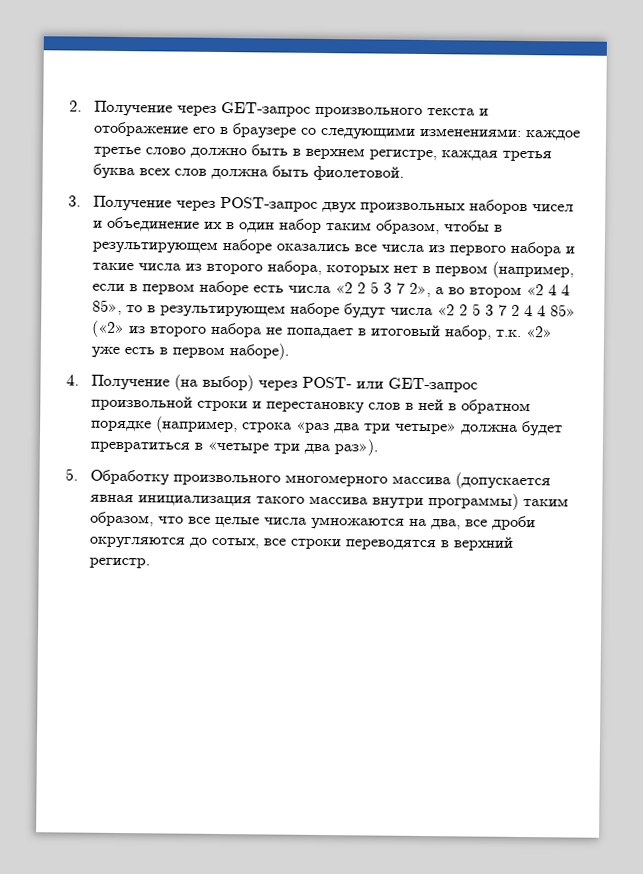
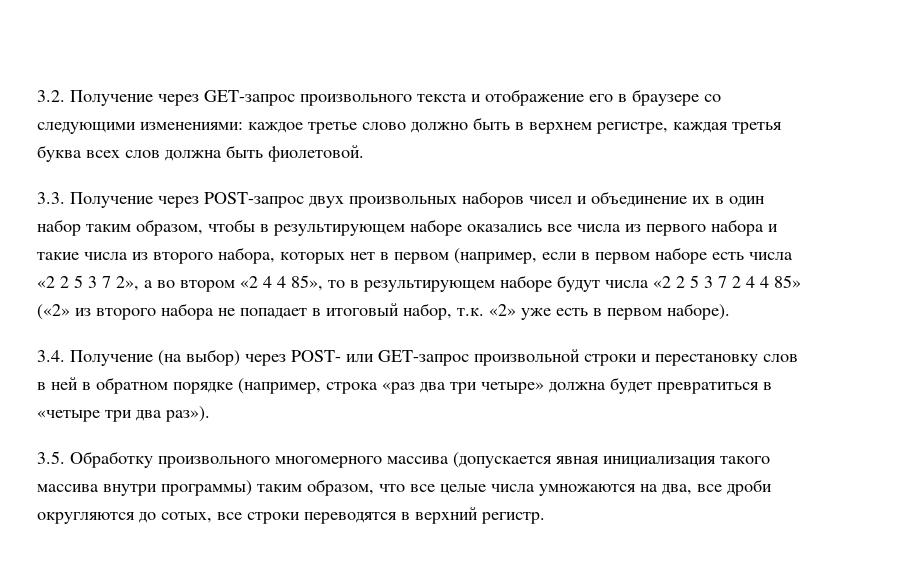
- 2. Получение через GET-запрос произвольного текста и отображение его в браузере со следующими изменениями: каждое третье слово должно быть в верхнем регистре, каждая третья буква всех слов должна быть фиолетовой.
+ 3.2. Получение через GET-запрос произвольного текста и отображение его в браузере со следующими изменениями: каждое третье слово должно быть в верхнем регистре, каждая третья буква всех слов должна быть фиолетовой.
- 3. Получение через POST-запрос двух произвольных наборов чисел и объединение их в один набор таким образом, чтобы в результирующем наборе оказались все числа из первого набора и такие числа из второго набора, которых нет в первом (например, если в первом наборе есть числа «2 2 5 3 7 2», а во втором «2 4 4 85», то в результирующем наборе будут числа «2 2 5 3 7 2 4 4 85» («2» из второго набора не попадает в итоговый набор, т.к. «2» уже есть в первом наборе).
+ 3.3. Получение через POST-запрос двух произвольных наборов чисел и объединение их в один набор таким образом, чтобы в результирующем наборе оказались все числа из первого набора и такие числа из второго набора, которых нет в первом (например, если в первом наборе есть числа «2 2 5 3 7 2», а во втором «2 4 4 85», то в результирующем наборе будут числа «2 2 5 3 7 2 4 4 85» («2» из второго набора не попадает в итоговый набор, т.к. «2» уже есть в первом наборе).
- 4. Получение (на выбор) через POST- или GET-запрос произвольной строки и перестановку слов в ней в обратном порядке (например, строка «раз два три четыре» должна будет превратиться в «четыре три два раз»).
+ 3.4. Получение (на выбор) через POST- или GET-запрос произвольной строки и перестановку слов в ней в обратном порядке (например, строка «раз два три четыре» должна будет превратиться в «четыре три два раз»).
- 5. Обработку произвольного многомерного массива (допускается явная инициализация такого массива внутри программы) таким образом, что все целые числа умножаются на два, все дроби округляются до сотых, все строки переводятся в верхний регистр.
+ 3.5. Обработку произвольного многомерного массива (допускается явная инициализация такого массива внутри программы) таким образом, что все целые числа умножаются на два, все дроби округляются до сотых, все строки переводятся в верхний регистр.

